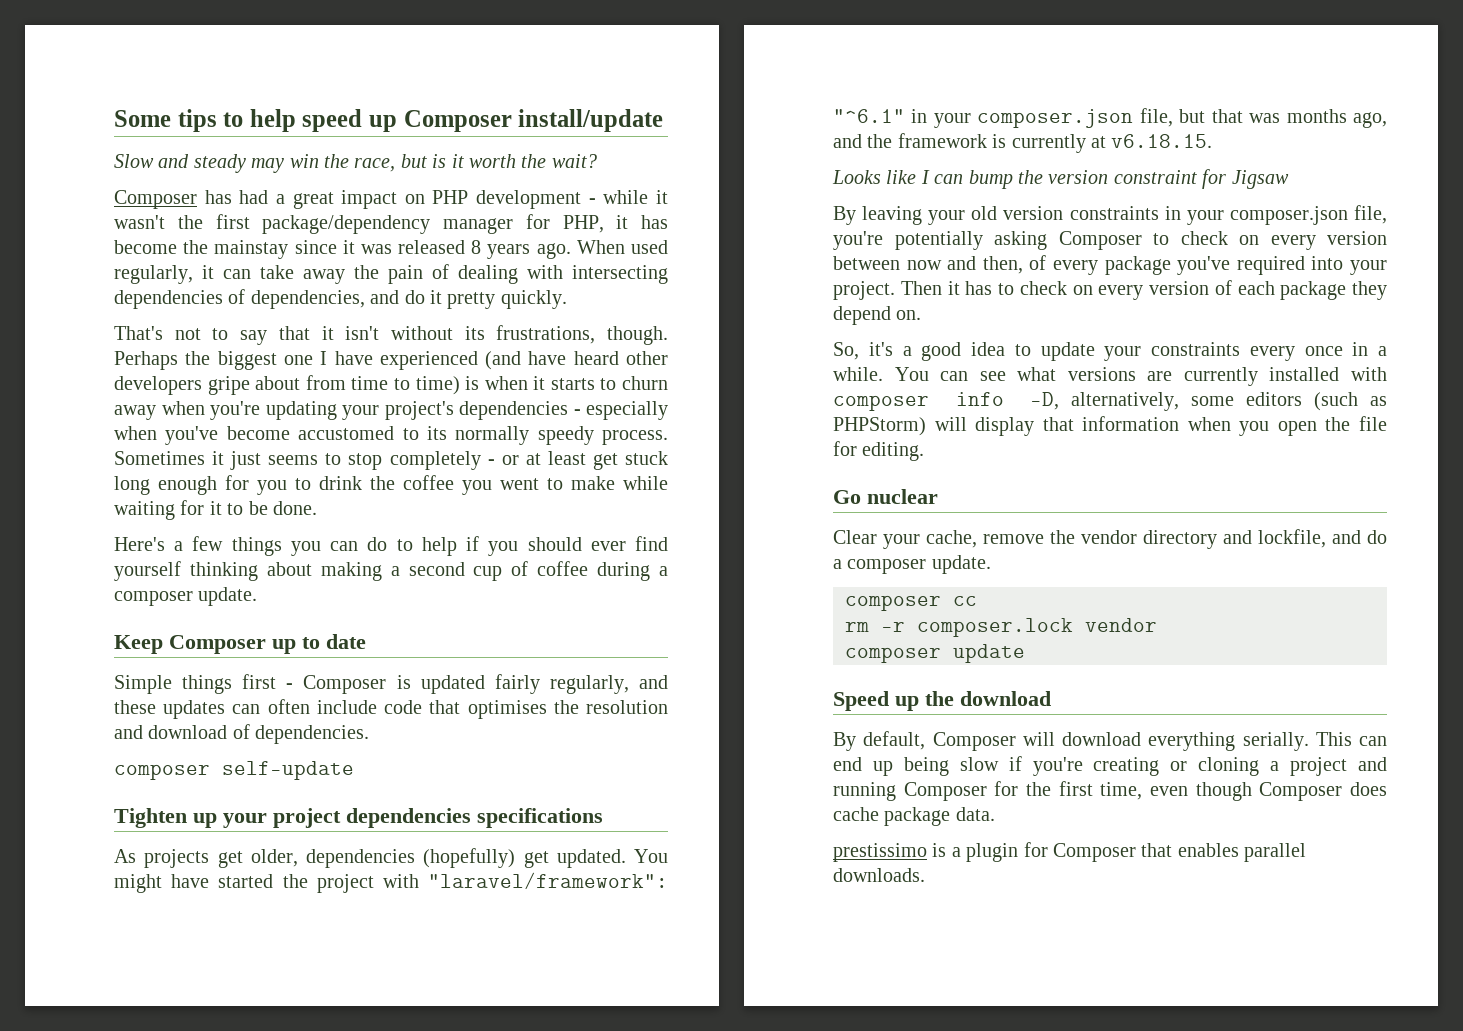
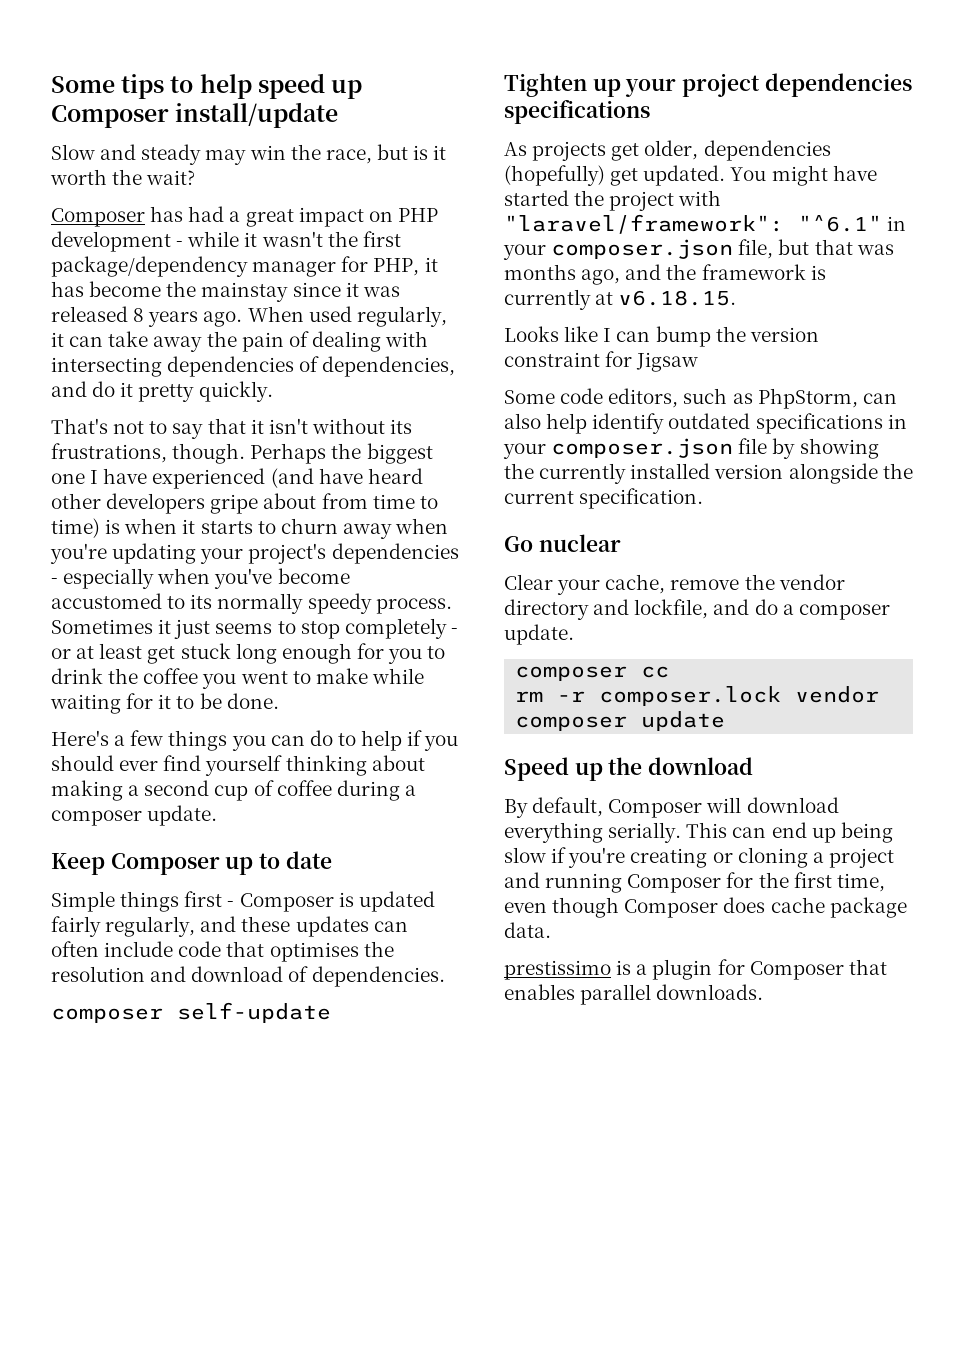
- By leaving your old version constraints in your composer.json file, you're potentially asking Composer to check on every version between now and then, of every package you've required into your project. Then it has to check on every version of each package they depend on.
- So, it's a good idea to update your constraints every once in a while. You can see what versions are currently installed with composer info -D, alternatively, some editors (such as PHPStorm) will display that information when you open the file for editing.
+ Some code editors, such as PhpStorm, can also help identify outdated specifications in your composer.json file by showing the currently installed version alongside the current specification.

